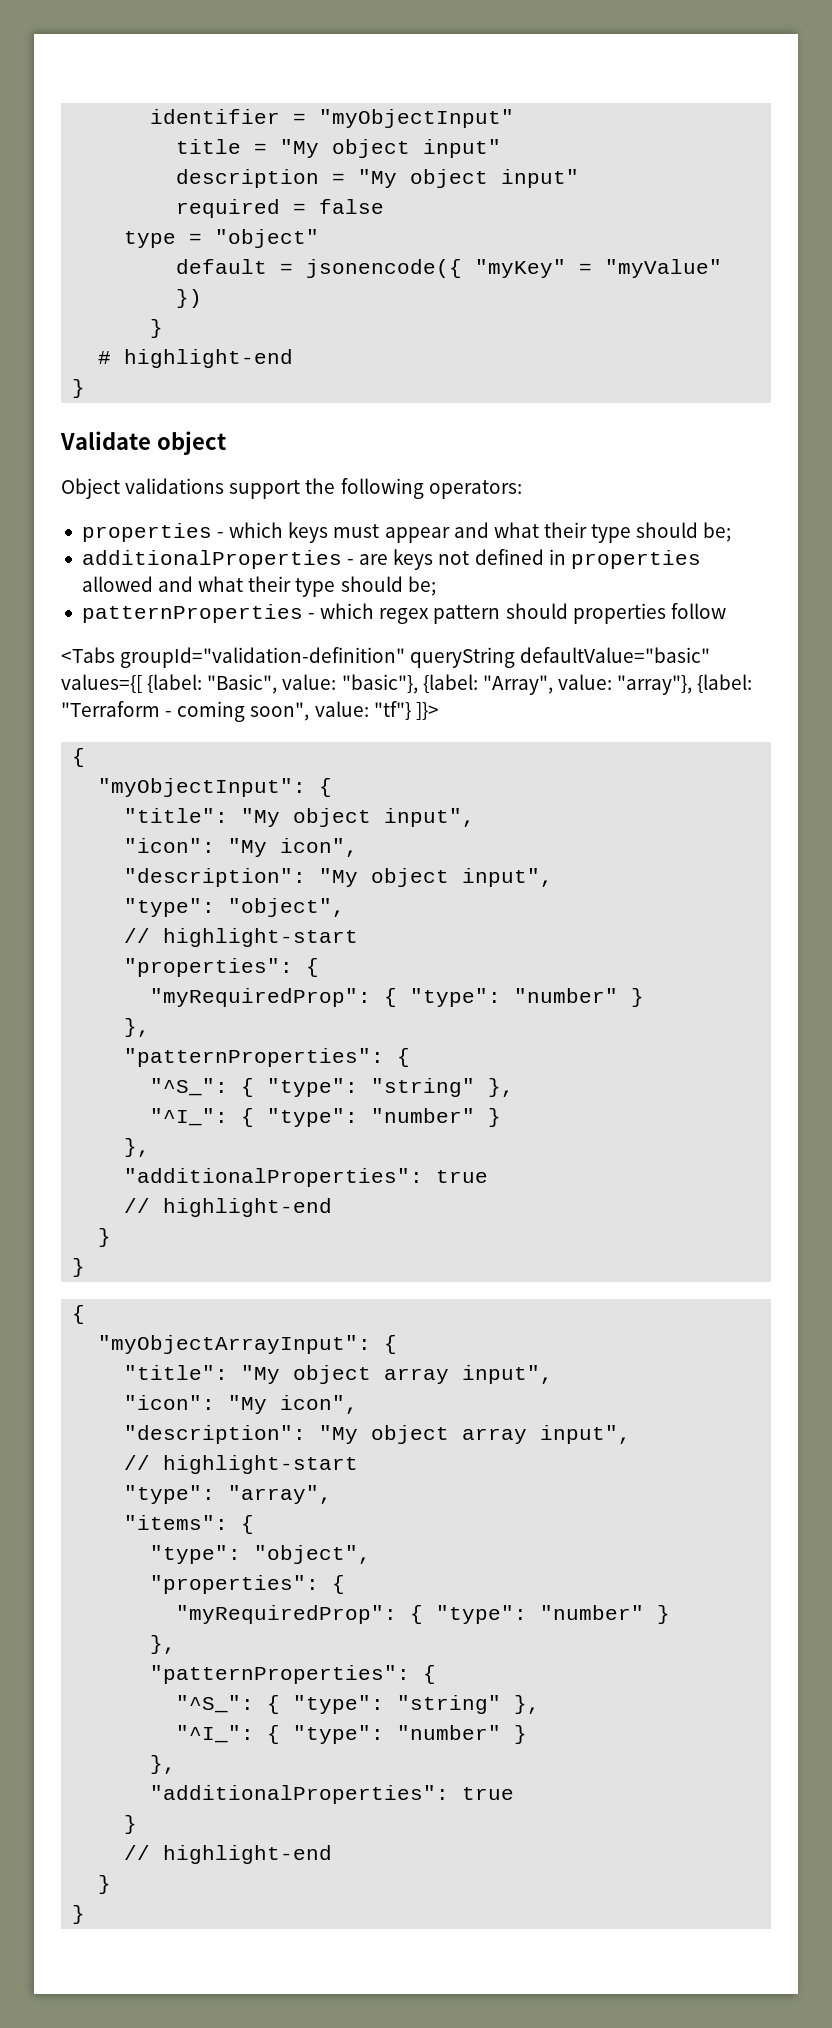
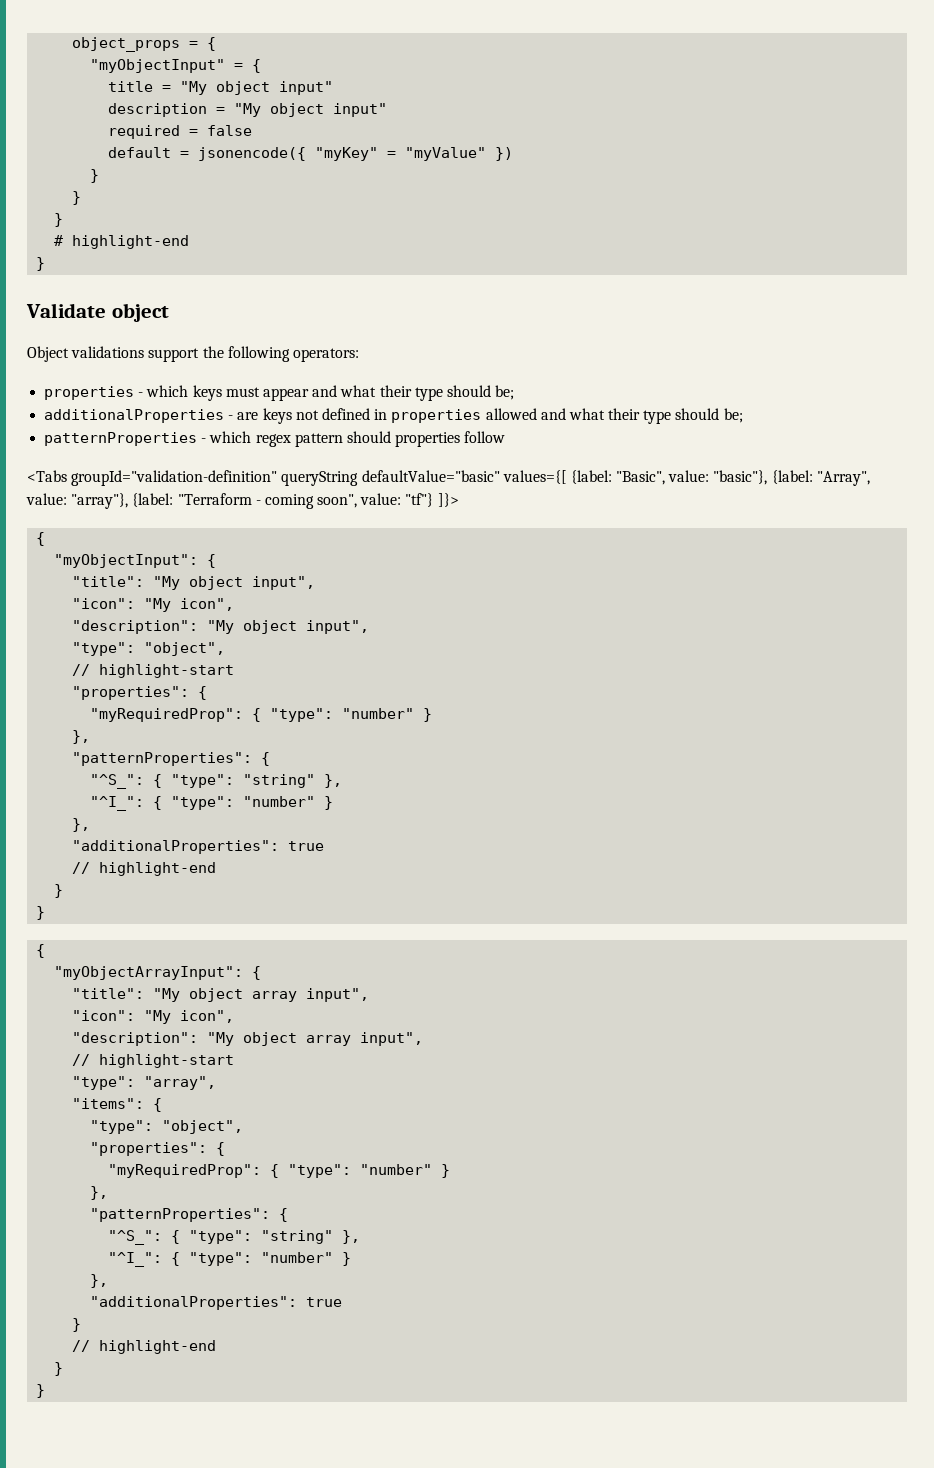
- identifier = "myObjectInput"
+ object_props = {
+ "myObjectInput" = {
- type = "object"
  default = jsonencode({ "myKey" = "myValue" })
+ }
+ }

